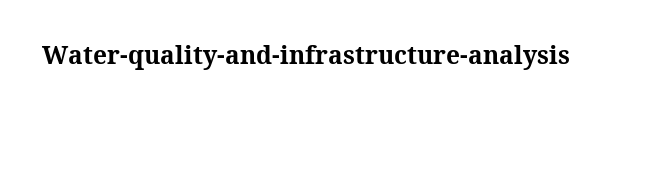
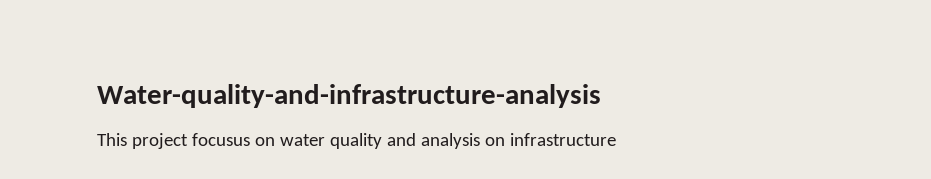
+ This project focusus on water quality and analysis on infrastructure

